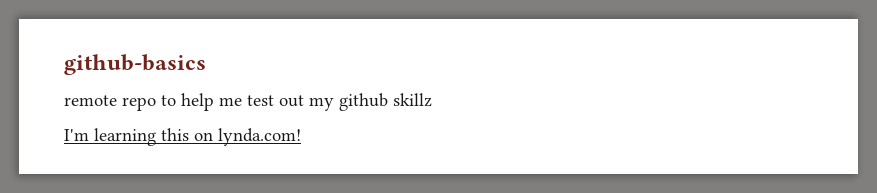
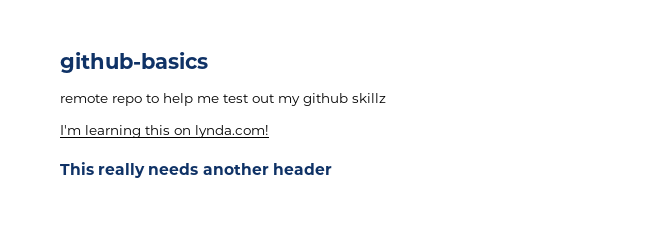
+ This really needs another header

